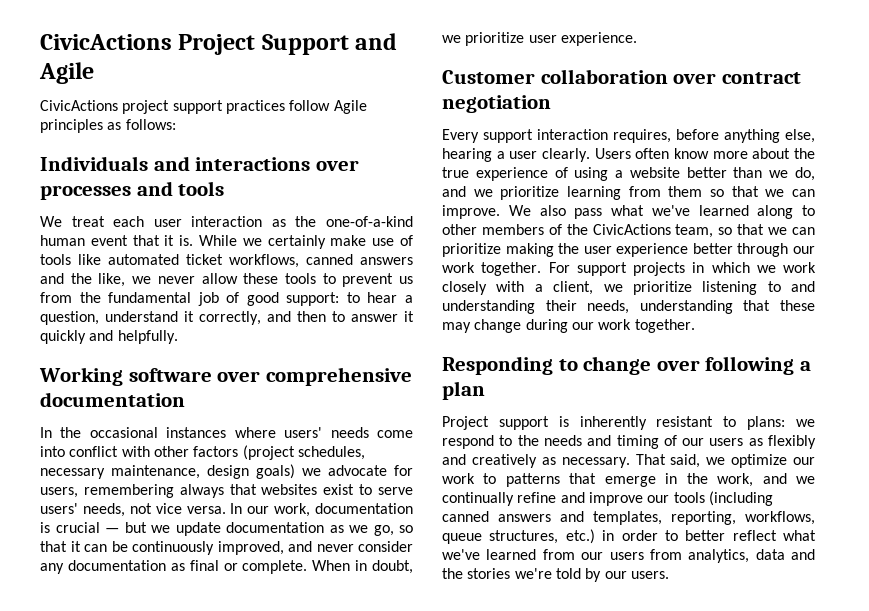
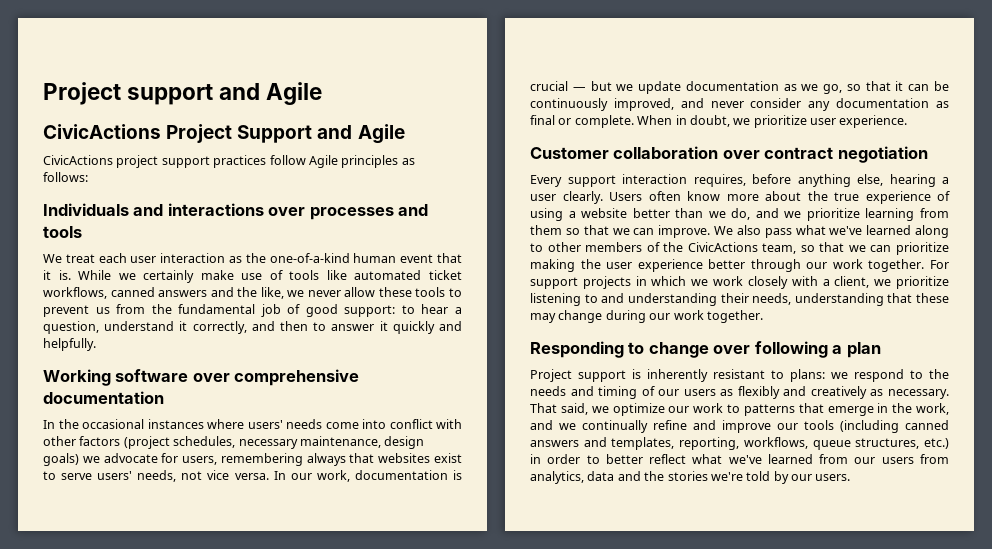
+ Project support and Agile

